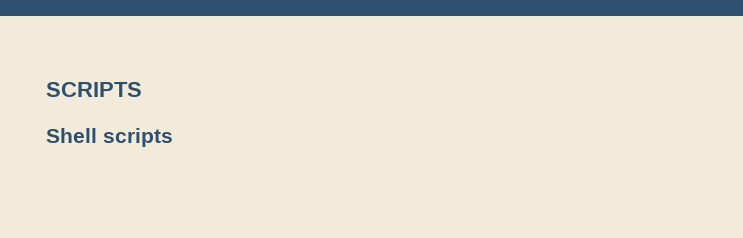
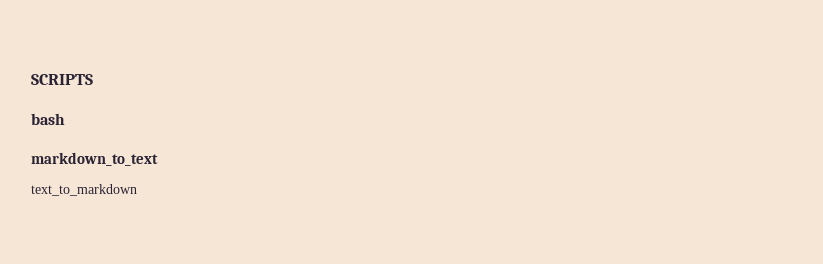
- Shell scripts
+ bash
+ markdown_to_text
+ text_to_markdown

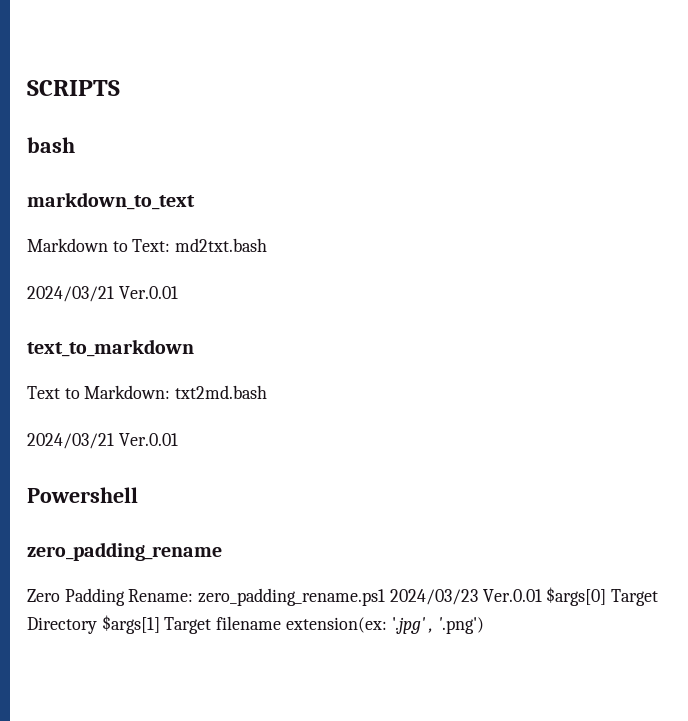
+ Markdown to Text: md2txt.bash
+ 2024/03/21 Ver.0.01
  text_to_markdown
+ Text to Markdown: txt2md.bash
+ 2024/03/21 Ver.0.01
+ Powershell
+ zero_padding_rename
+ Zero Padding Rename: zero_padding_rename.ps1 2024/03/23 Ver.0.01 $args[0] Target Directory $args[1] Target filename extension(ex: '.jpg' , '.png')

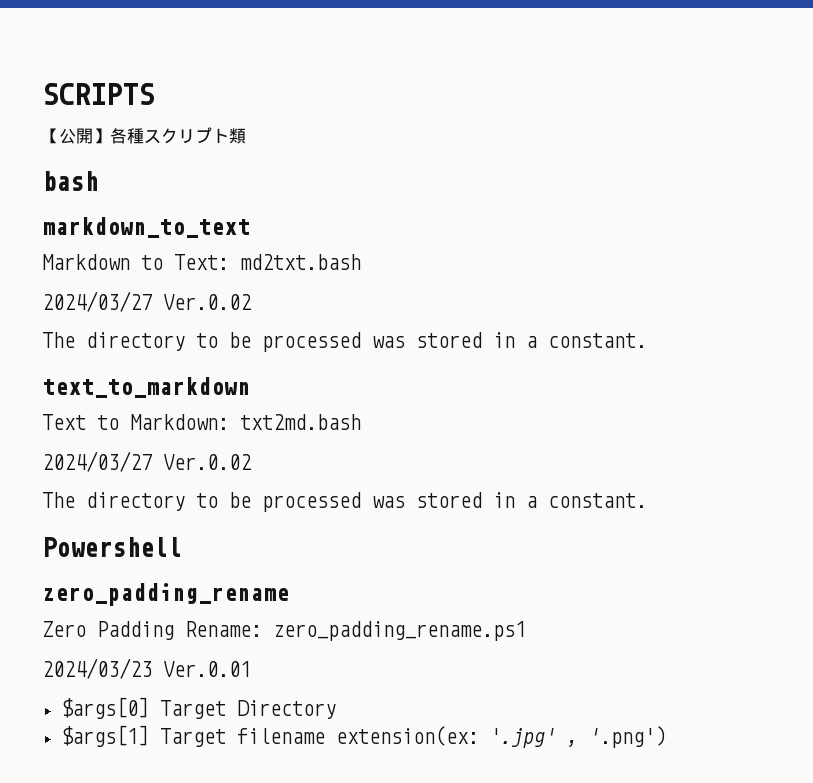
+ 【公開】各種スクリプト類
  Markdown to Text: md2txt.bash
- 2024/03/21 Ver.0.01
+ 2024/03/27 Ver.0.02
+ The directory to be processed was stored in a constant.
  Text to Markdown: txt2md.bash
- 2024/03/21 Ver.0.01
+ 2024/03/27 Ver.0.02
+ The directory to be processed was stored in a constant.
- Zero Padding Rename: zero_padding_rename.ps1 2024/03/23 Ver.0.01 $args[0] Target Directory $args[1] Target filename extension(ex: '.jpg' , '.png')
+ Zero Padding Rename: zero_padding_rename.ps1
+ 2024/03/23 Ver.0.01
+ $args[0] Target Directory
+ $args[1] Target filename extension(ex: '.jpg' , '.png')

